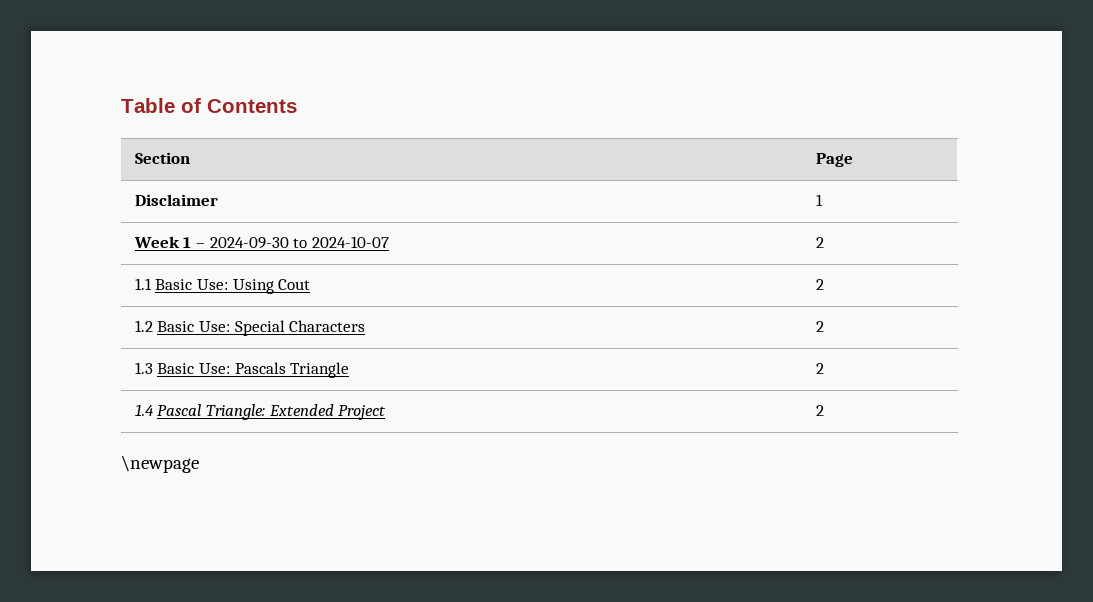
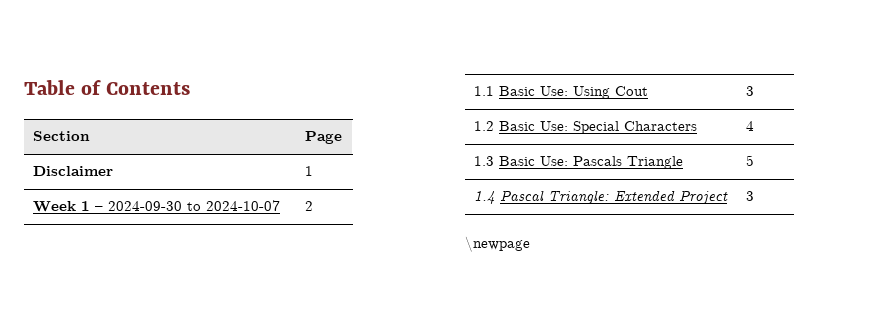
- 1.1 Basic Use: Using Cout | 2
+ 1.1 Basic Use: Using Cout | 3
- 1.2 Basic Use: Special Characters | 2
+ 1.2 Basic Use: Special Characters | 4
- 1.3 Basic Use: Pascals Triangle | 2
+ 1.3 Basic Use: Pascals Triangle | 5
- 1.4 Pascal Triangle: Extended Project | 2
+ 1.4 Pascal Triangle: Extended Project | 3

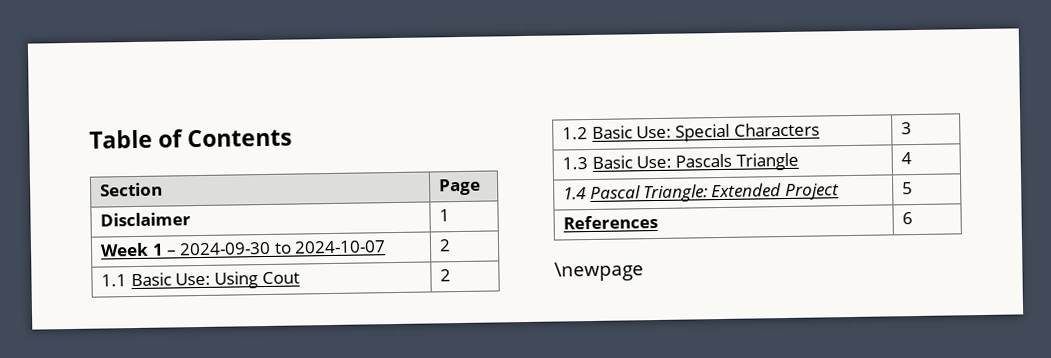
- 1.1 Basic Use: Using Cout | 3
+ 1.1 Basic Use: Using Cout | 2
- 1.2 Basic Use: Special Characters | 4
+ 1.2 Basic Use: Special Characters | 3
- 1.3 Basic Use: Pascals Triangle | 5
+ 1.3 Basic Use: Pascals Triangle | 4
- 1.4 Pascal Triangle: Extended Project | 3
+ 1.4 Pascal Triangle: Extended Project | 5
+ References | 6

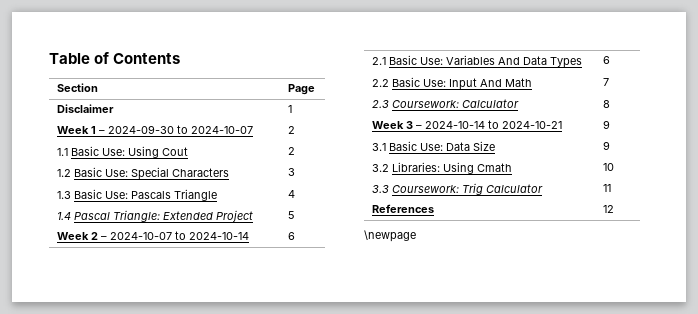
+ Week 2 – 2024-10-07 to 2024-10-14 | 6
+ 2.1 Basic Use: Variables And Data Types | 6
+ 2.2 Basic Use: Input And Math | 7
+ 2.3 Coursework: Calculator | 8
+ Week 3 – 2024-10-14 to 2024-10-21 | 9
+ 3.1 Basic Use: Data Size | 9
+ 3.2 Libraries: Using Cmath | 10
+ 3.3 Coursework: Trig Calculator | 11
- References | 6
+ References | 12

